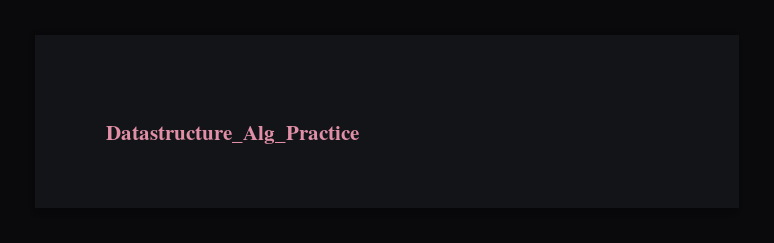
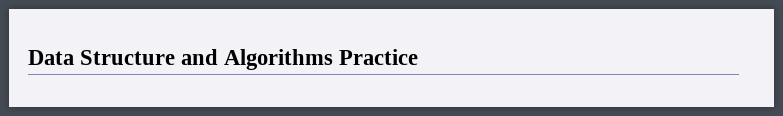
- Datastructure_Alg_Practice
+ Data Structure and Algorithms Practice

